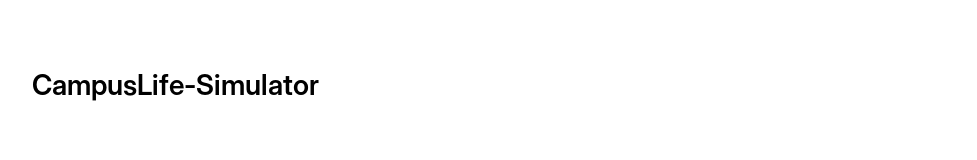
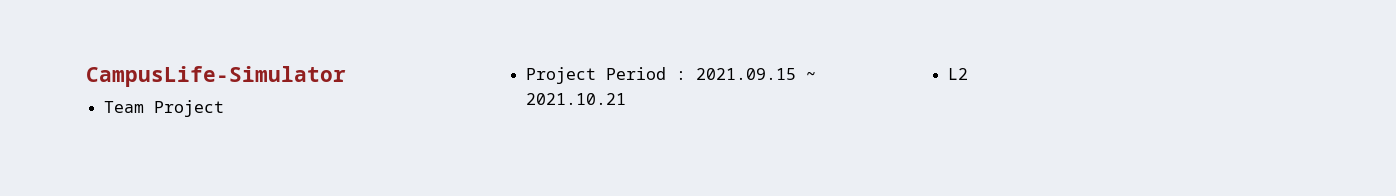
+ Team Project
+ Project Period : 2021.09.15 ~ 2021.10.21
+ L2

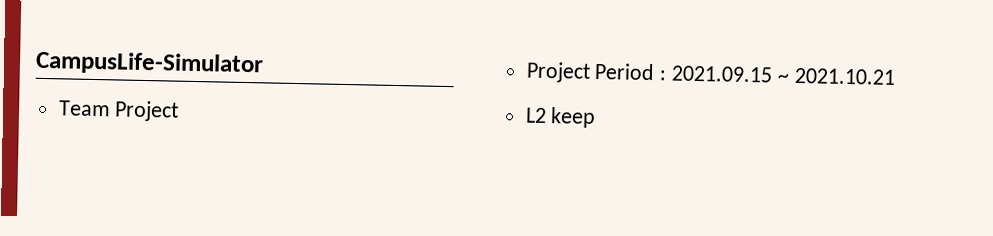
- L2
+ L2 keep

